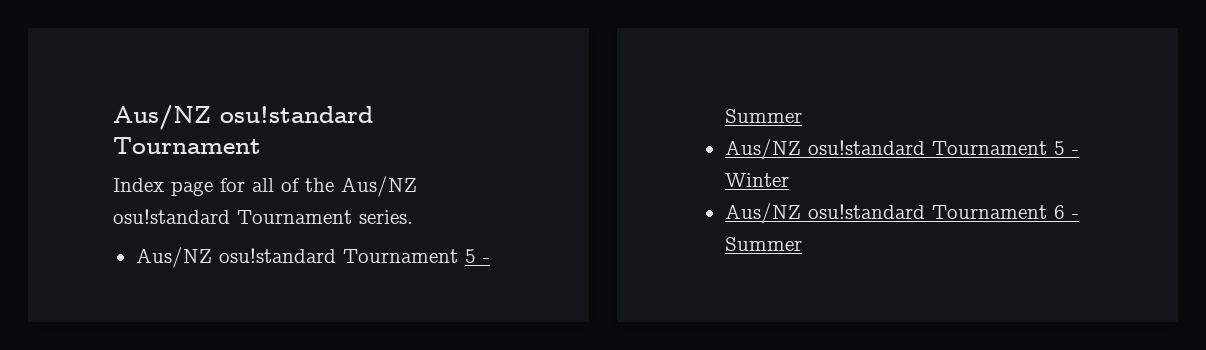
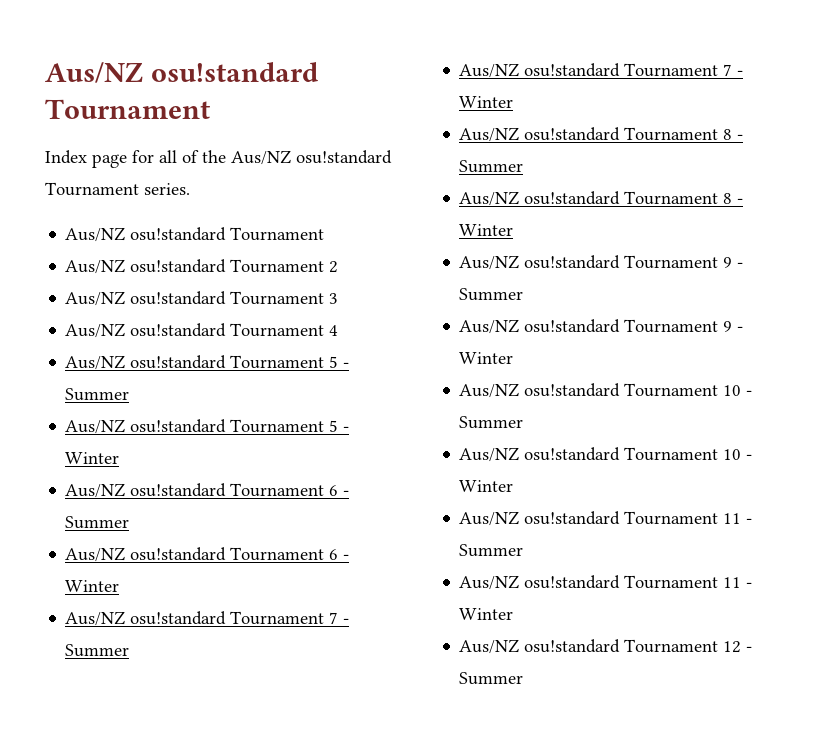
  Index page for all of the Aus/NZ osu!standard Tournament series.
+ Aus/NZ osu!standard Tournament
+ Aus/NZ osu!standard Tournament 2
+ Aus/NZ osu!standard Tournament 3
+ Aus/NZ osu!standard Tournament 4
+ Aus/NZ osu!standard Tournament 6 - Winter
+ Aus/NZ osu!standard Tournament 7 - Summer
+ Aus/NZ osu!standard Tournament 7 - Winter
+ Aus/NZ osu!standard Tournament 8 - Summer
+ Aus/NZ osu!standard Tournament 8 - Winter
+ Aus/NZ osu!standard Tournament 9 - Summer
+ Aus/NZ osu!standard Tournament 9 - Winter
+ Aus/NZ osu!standard Tournament 10 - Summer
+ Aus/NZ osu!standard Tournament 10 - Winter
+ Aus/NZ osu!standard Tournament 11 - Summer
+ Aus/NZ osu!standard Tournament 11 - Winter
+ Aus/NZ osu!standard Tournament 12 - Summer

